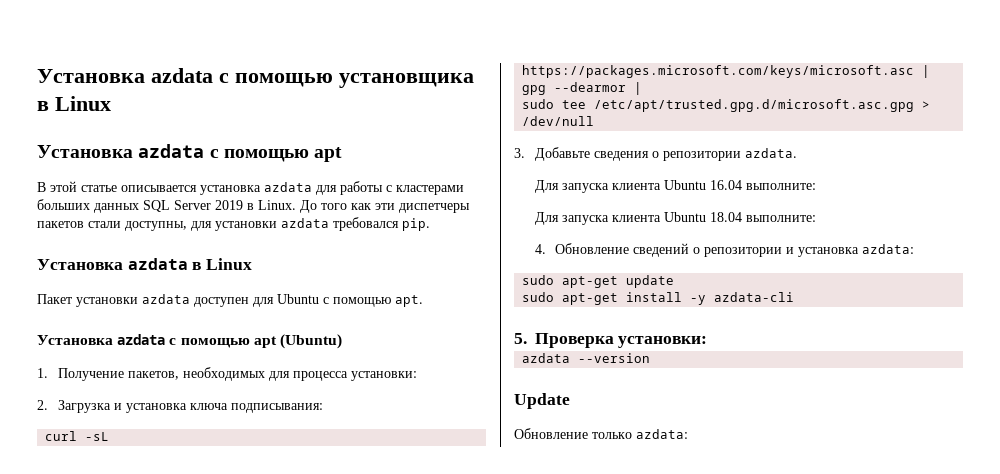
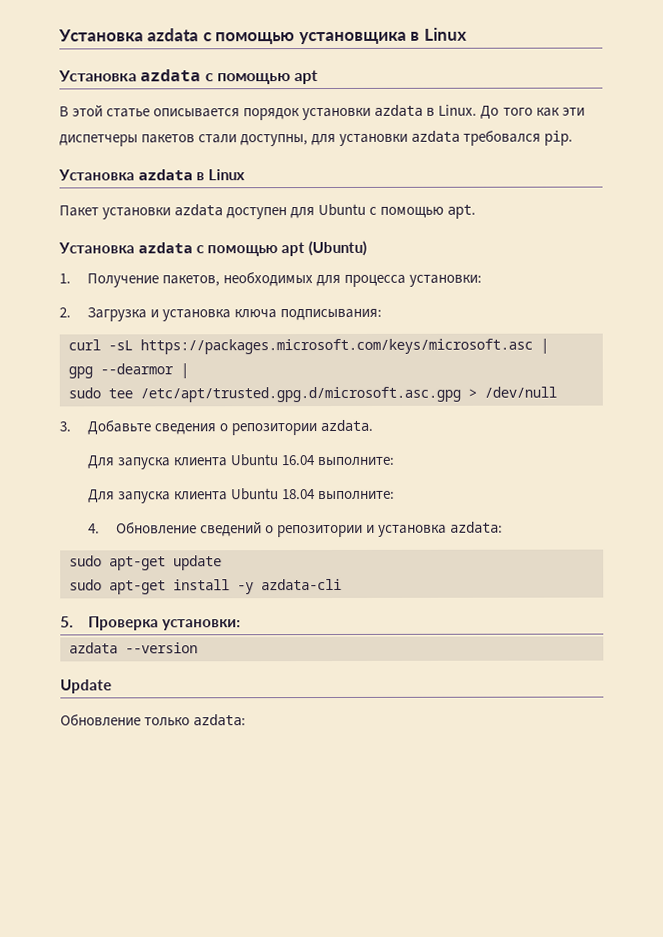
- В этой статье описывается установка azdata для работы с кластерами больших данных SQL Server 2019 в Linux.
+ В этой статье описывается порядок установки azdata в Linux.

